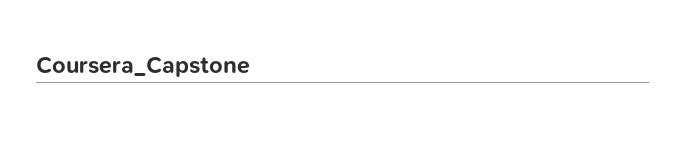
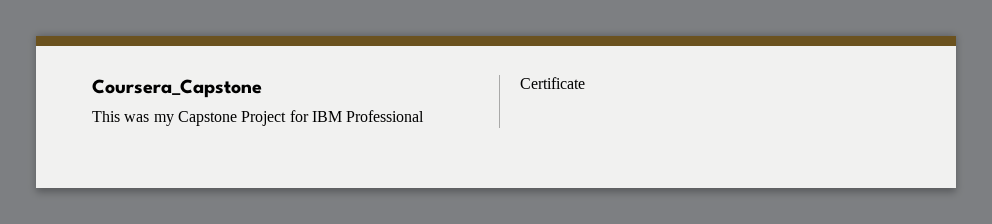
+ This was my Capstone Project for IBM Professional Certificate

